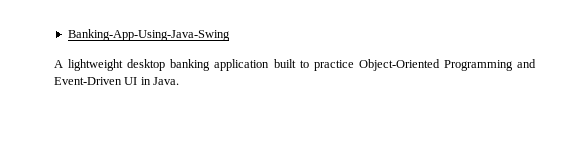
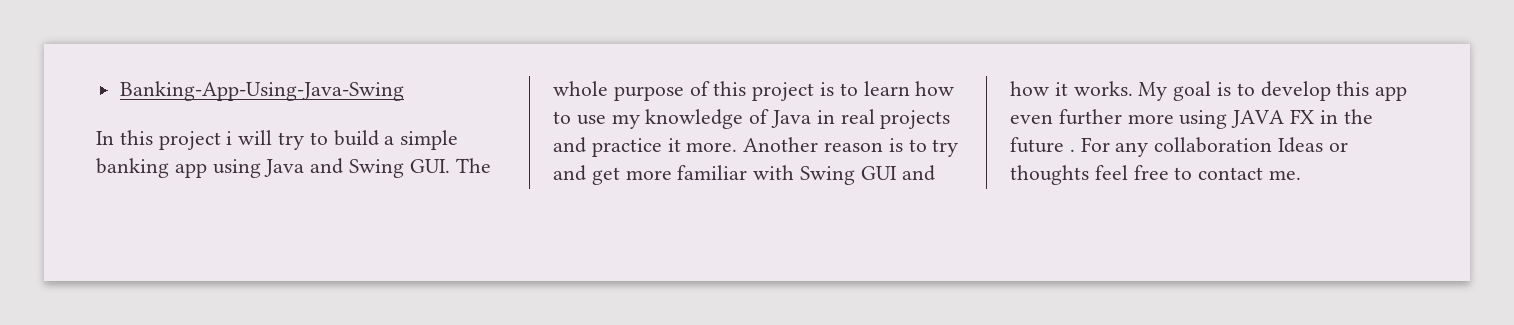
- A lightweight desktop banking application built to practice Object-Oriented Programming and Event-Driven UI in Java.
+ In this project i will try to build a simple banking app using Java and Swing GUI. The whole purpose of this project is to learn how to use my knowledge of Java in real projects and practice it more. Another reason is to try and get more familiar with Swing GUI and how it works. My goal is to develop this app even further more using JAVA FX in the future . For any collaboration Ideas or thoughts feel free to contact me.

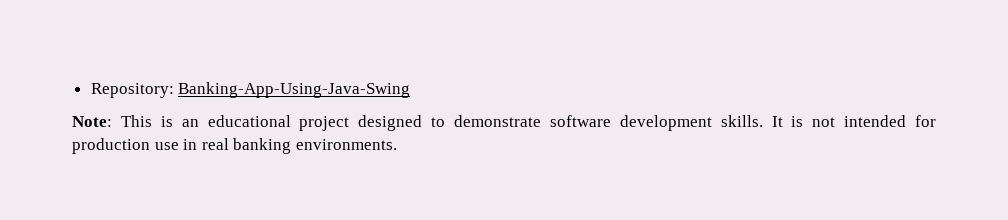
- Banking-App-Using-Java-Swing
+ Repository: Banking-App-Using-Java-Swing
- In this project i will try to build a simple banking app using Java and Swing GUI. The whole purpose of this project is to learn how to use my knowledge of Java in real projects and practice it more. Another reason is to try and get more familiar with Swing GUI and how it works. My goal is to develop this app even further more using JAVA FX in the future . For any collaboration Ideas or thoughts feel free to contact me.
+ Note: This is an educational project designed to demonstrate software development skills. It is not intended for production use in real banking environments.

